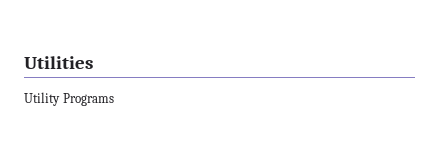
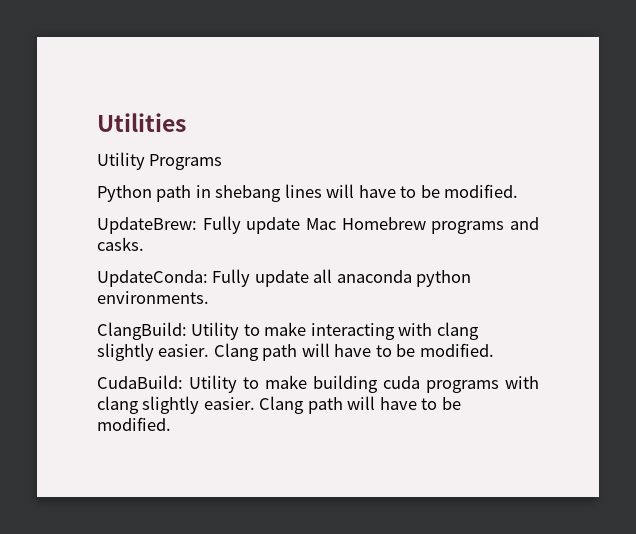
+ Python path in shebang lines will have to be modified.
+ UpdateBrew: Fully update Mac Homebrew programs and casks.
+ UpdateConda: Fully update all anaconda python environments.
+ ClangBuild: Utility to make interacting with clang slightly easier. Clang path will have to be modified.
+ CudaBuild: Utility to make building cuda programs with clang slightly easier. Clang path will have to be modified.

